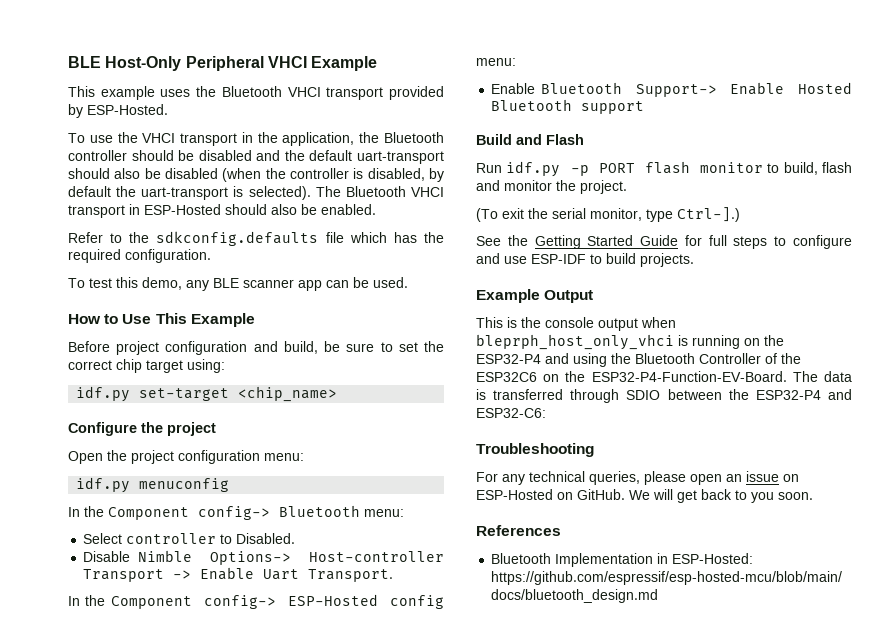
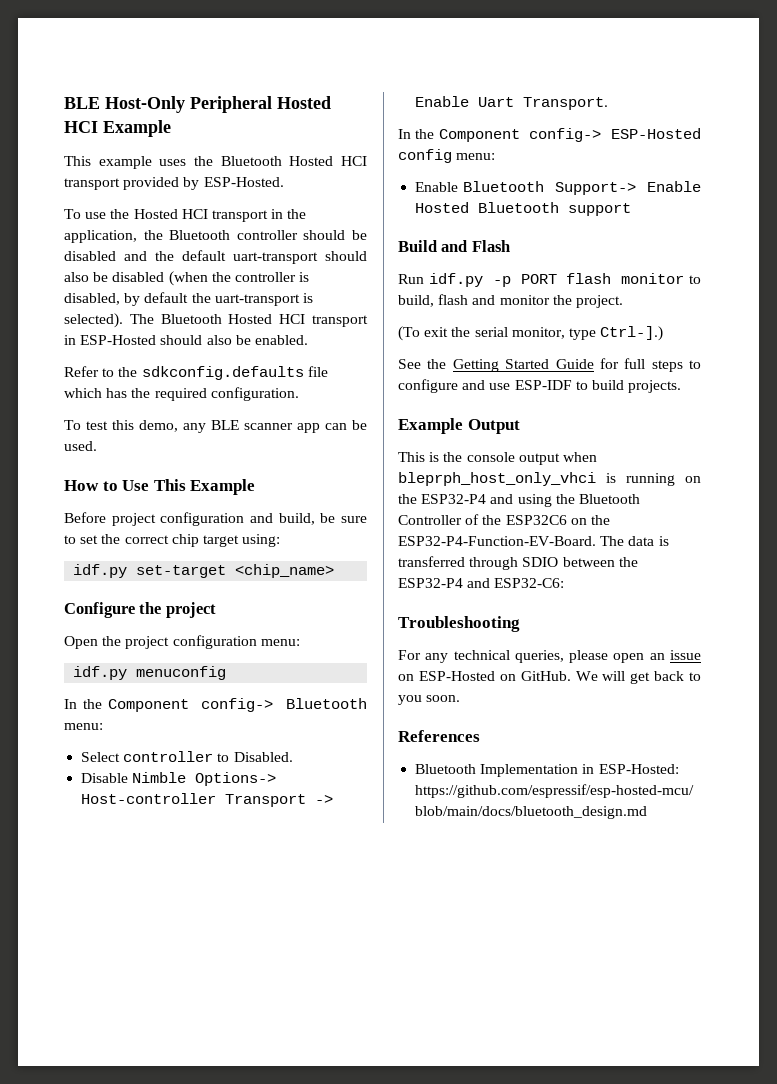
- BLE Host-Only Peripheral VHCI Example
+ BLE Host-Only Peripheral Hosted HCI Example
- This example uses the Bluetooth VHCI transport provided by ESP-Hosted.
+ This example uses the Bluetooth Hosted HCI transport provided by ESP-Hosted.
- To use the VHCI transport in the application, the Bluetooth controller should be disabled and the default uart-transport should also be disabled (when the controller is disabled, by default the uart-transport is selected).
+ To use the Hosted HCI transport in the application, the Bluetooth controller should be disabled and the default uart-transport should also be disabled (when the controller is disabled, by default the uart-transport is selected).
- The Bluetooth VHCI transport in ESP-Hosted should also be enabled.
+ The Bluetooth Hosted HCI transport in ESP-Hosted should also be enabled.

